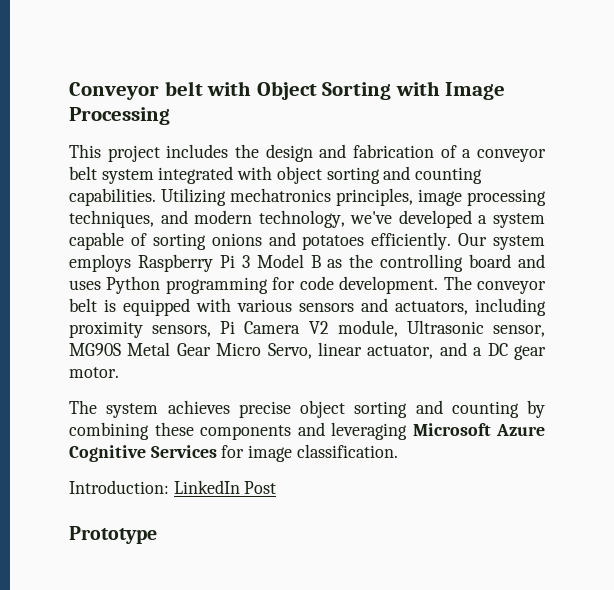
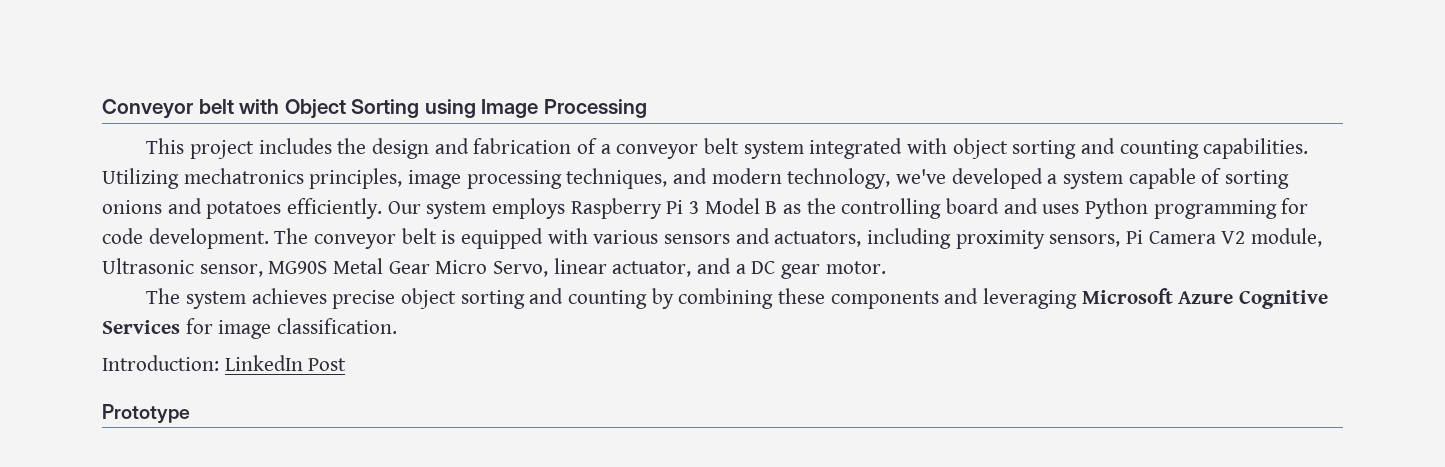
- Conveyor belt with Object Sorting with Image Processing
+ Conveyor belt with Object Sorting using Image Processing

